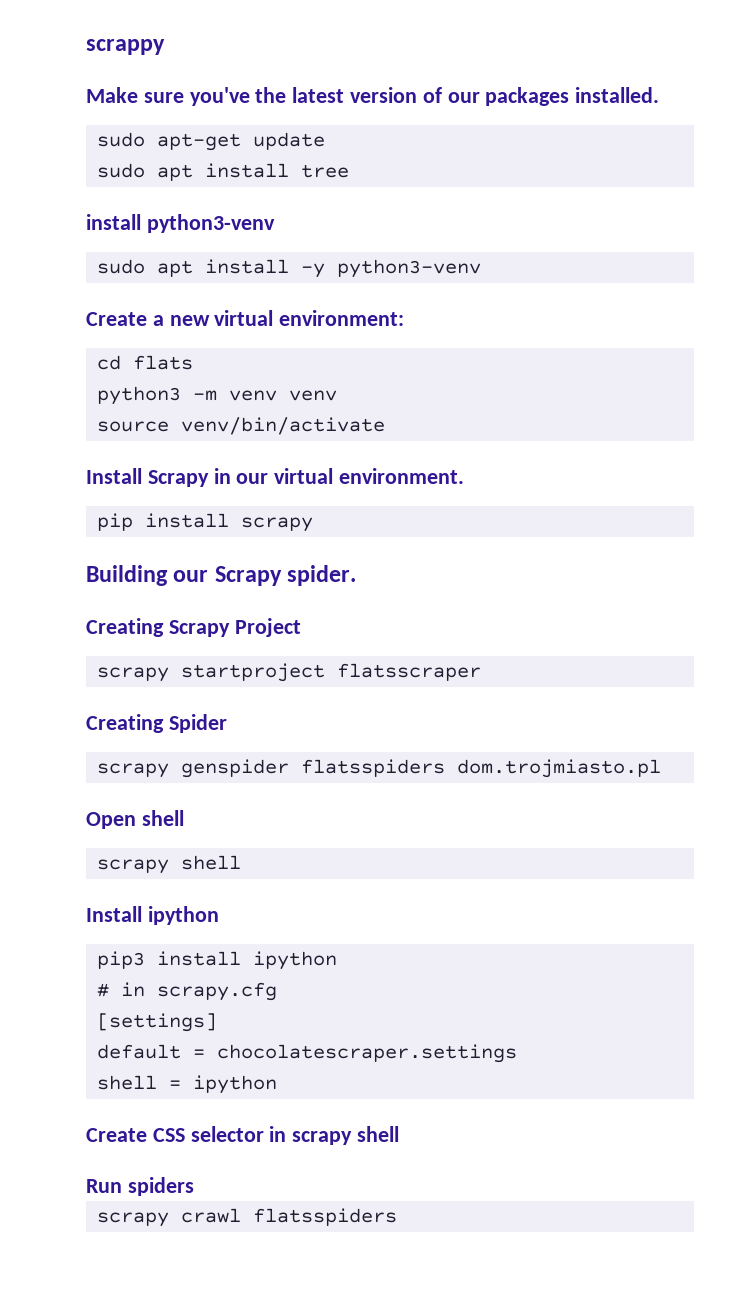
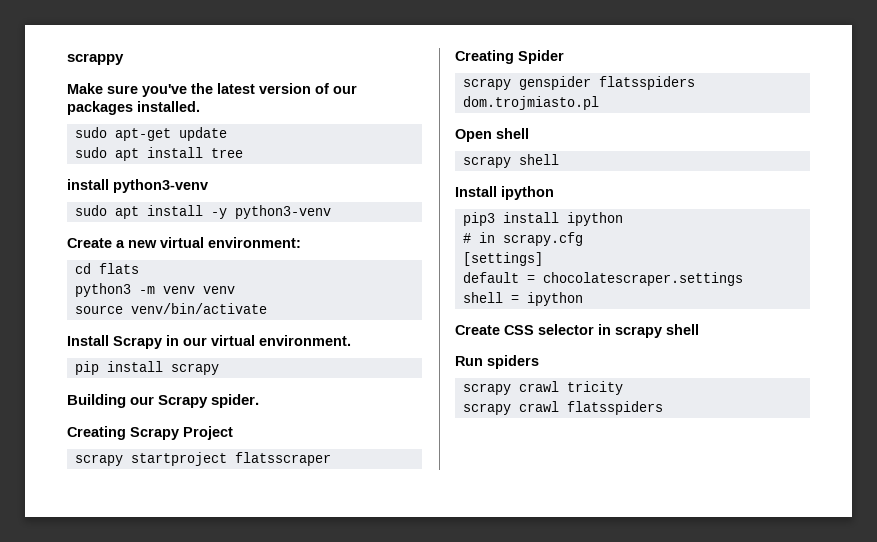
+ scrapy crawl tricity

